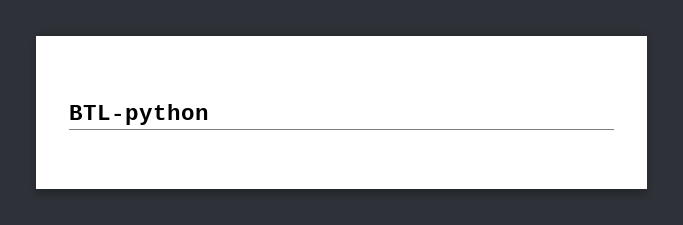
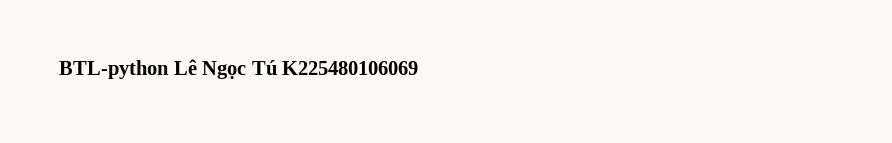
- BTL-python
+ BTL-python Lê Ngọc Tú K225480106069

